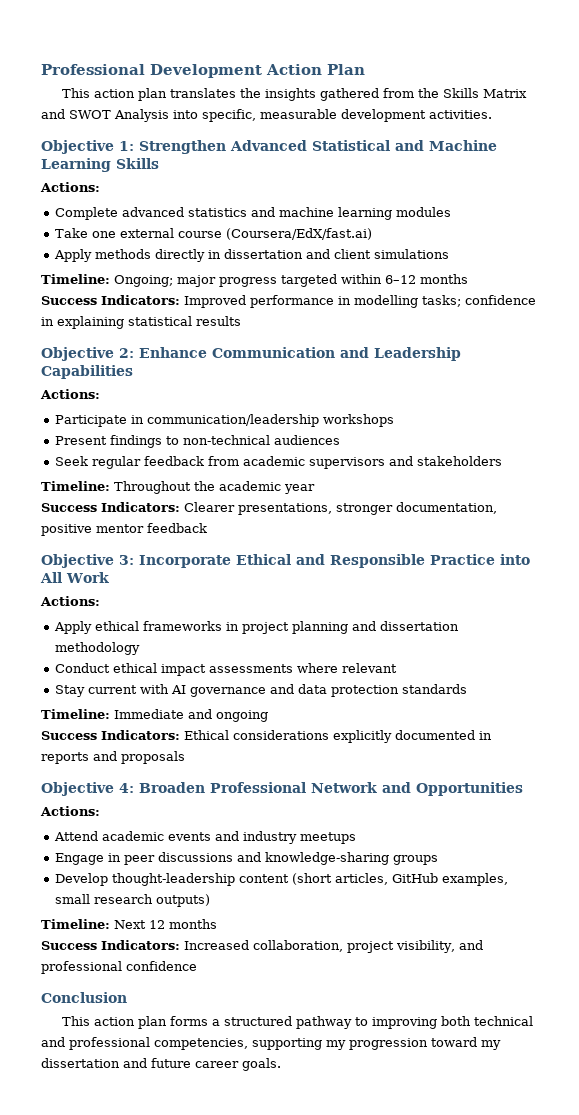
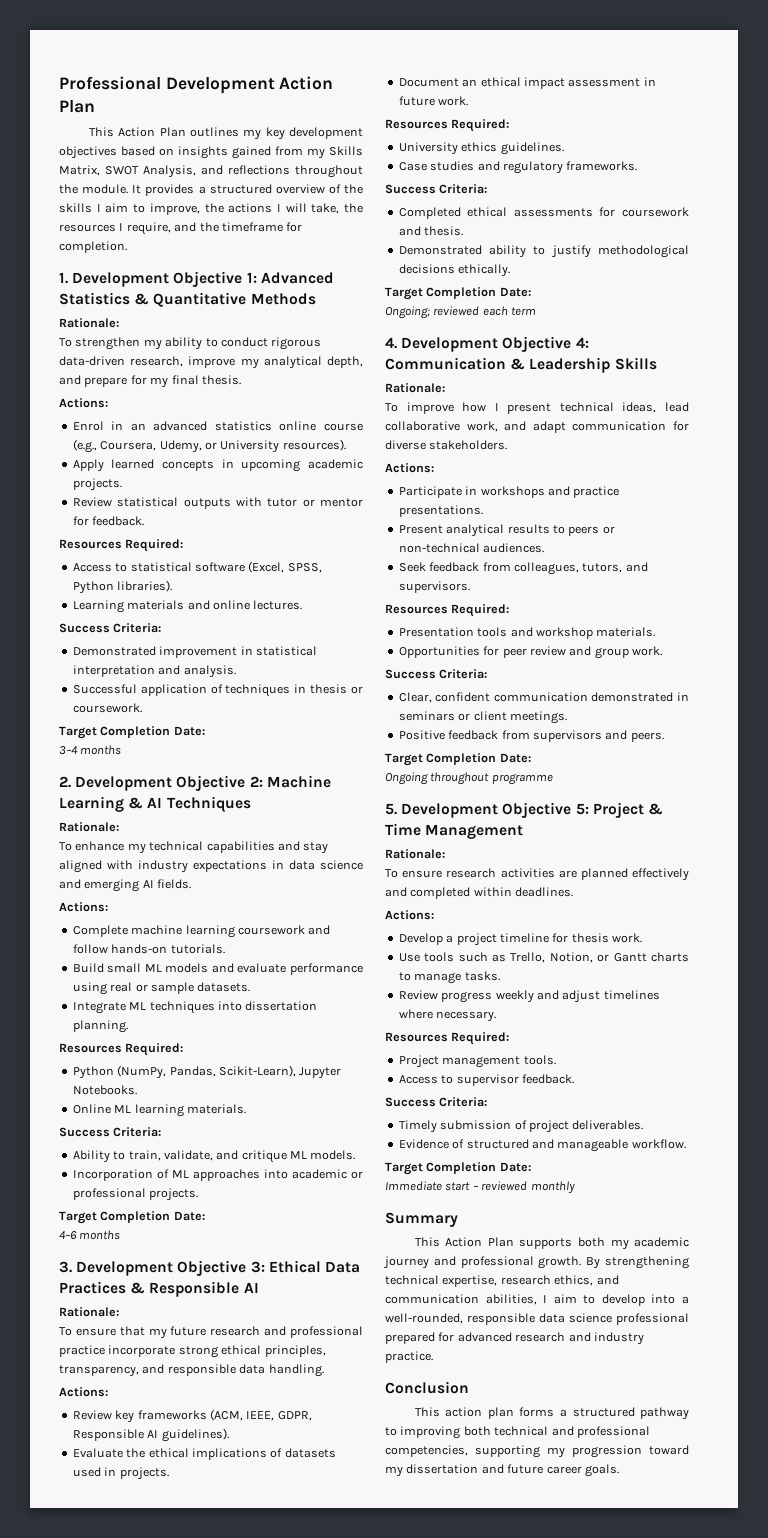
- This action plan translates the insights gathered from the Skills Matrix and SWOT Analysis into specific, measurable development activities.
- Objective 1: Strengthen Advanced Statistical and Machine Learning Skills
+ This Action Plan outlines my key development objectives based on insights gained from my Skills Matrix, SWOT Analysis, and reflections throughout the module. It provides a structured overview of the skills I aim to improve, the actions I will take, the resources I require, and the timeframe for completion.
+ 1. Development Objective 1: Advanced Statistics & Quantitative Methods
+ Rationale:
+ To strengthen my ability to conduct rigorous data-driven research, improve my analytical depth, and prepare for my final thesis.
  Actions:
- Complete advanced statistics and machine learning modules
- Take one external course (Coursera/EdX/fast.ai)
- Apply methods directly in dissertation and client simulations
- Timeline: Ongoing; major progress targeted within 6–12 months
- Success Indicators: Improved performance in modelling tasks; confidence in explaining statistical results
- Objective 2: Enhance Communication and Leadership Capabilities
+ Enrol in an advanced statistics online course (e.g., Coursera, Udemy, or University resources).
+ Apply learned concepts in upcoming academic projects.
+ Review statistical outputs with tutor or mentor for feedback.
+ Resources Required:
+ Access to statistical software (Excel, SPSS, Python libraries).
+ Learning materials and online lectures.
+ Success Criteria:
+ Demonstrated improvement in statistical interpretation and analysis.
+ Successful application of techniques in thesis or coursework.
+ Target Completion Date:
+ 3–4 months
+ 2. Development Objective 2: Machine Learning & AI Techniques
+ Rationale:
+ To enhance my technical capabilities and stay aligned with industry expectations in data science and emerging AI fields.
+ Actions:
+ Complete machine learning coursework and follow hands-on tutorials.
+ Build small ML models and evaluate performance using real or sample datasets.
+ Integrate ML techniques into dissertation planning.
+ Resources Required:
+ Python (NumPy, Pandas, Scikit-Learn), Jupyter Notebooks.
+ Online ML learning materials.
+ Success Criteria:
+ Ability to train, validate, and critique ML models.
+ Incorporation of ML approaches into academic or professional projects.
+ Target Completion Date:
+ 4–6 months
+ 3. Development Objective 3: Ethical Data Practices & Responsible AI
+ Rationale:
+ To ensure that my future research and professional practice incorporate strong ethical principles, transparency, and responsible data handling.
+ Actions:
+ Review key frameworks (ACM, IEEE, GDPR, Responsible AI guidelines).
+ Evaluate the ethical implications of datasets used in projects.
+ Document an ethical impact assessment in future work.
+ Resources Required:
+ University ethics guidelines.
+ Case studies and regulatory frameworks.
+ Success Criteria:
+ Completed ethical assessments for coursework and thesis.
+ Demonstrated ability to justify methodological decisions ethically.
+ Target Completion Date:
+ Ongoing; reviewed each term
+ 4. Development Objective 4: Communication & Leadership Skills
+ Rationale:
+ To improve how I present technical ideas, lead collaborative work, and adapt communication for diverse stakeholders.
- Participate in communication/leadership workshops
- Present findings to non-technical audiences
+ Participate in workshops and practice presentations.
+ Present analytical results to peers or non-technical audiences.
- Seek regular feedback from academic supervisors and stakeholders
- Timeline: Throughout the academic year
- Success Indicators: Clearer presentations, stronger documentation, positive mentor feedback
- Objective 3: Incorporate Ethical and Responsible Practice into All Work
+ Seek feedback from colleagues, tutors, and supervisors.
+ Resources Required:
+ Presentation tools and workshop materials.
+ Opportunities for peer review and group work.
+ Success Criteria:
+ Clear, confident communication demonstrated in seminars or client meetings.
+ Positive feedback from supervisors and peers.
+ Target Completion Date:
+ Ongoing throughout programme
+ 5. Development Objective 5: Project & Time Management
+ Rationale:
+ To ensure research activities are planned effectively and completed within deadlines.
  Actions:
- Apply ethical frameworks in project planning and dissertation methodology
- Conduct ethical impact assessments where relevant
- Stay current with AI governance and data protection standards
- Timeline: Immediate and ongoing
- Success Indicators: Ethical considerations explicitly documented in reports and proposals
- Objective 4: Broaden Professional Network and Opportunities
- Actions:
- Attend academic events and industry meetups
- Engage in peer discussions and knowledge-sharing groups
- Develop thought-leadership content (short articles, GitHub examples, small research outputs)
- Timeline: Next 12 months
- Success Indicators: Increased collaboration, project visibility, and professional confidence
+ Develop a project timeline for thesis work.
+ Use tools such as Trello, Notion, or Gantt charts to manage tasks.
+ Review progress weekly and adjust timelines where necessary.
+ Resources Required:
+ Project management tools.
+ Access to supervisor feedback.
+ Success Criteria:
+ Timely submission of project deliverables.
+ Evidence of structured and manageable workflow.
+ Target Completion Date:
+ Immediate start – reviewed monthly
+ Summary
+ This Action Plan supports both my academic journey and professional growth. By strengthening technical expertise, research ethics, and communication abilities, I aim to develop into a well-rounded, responsible data science professional prepared for advanced research and industry practice.

